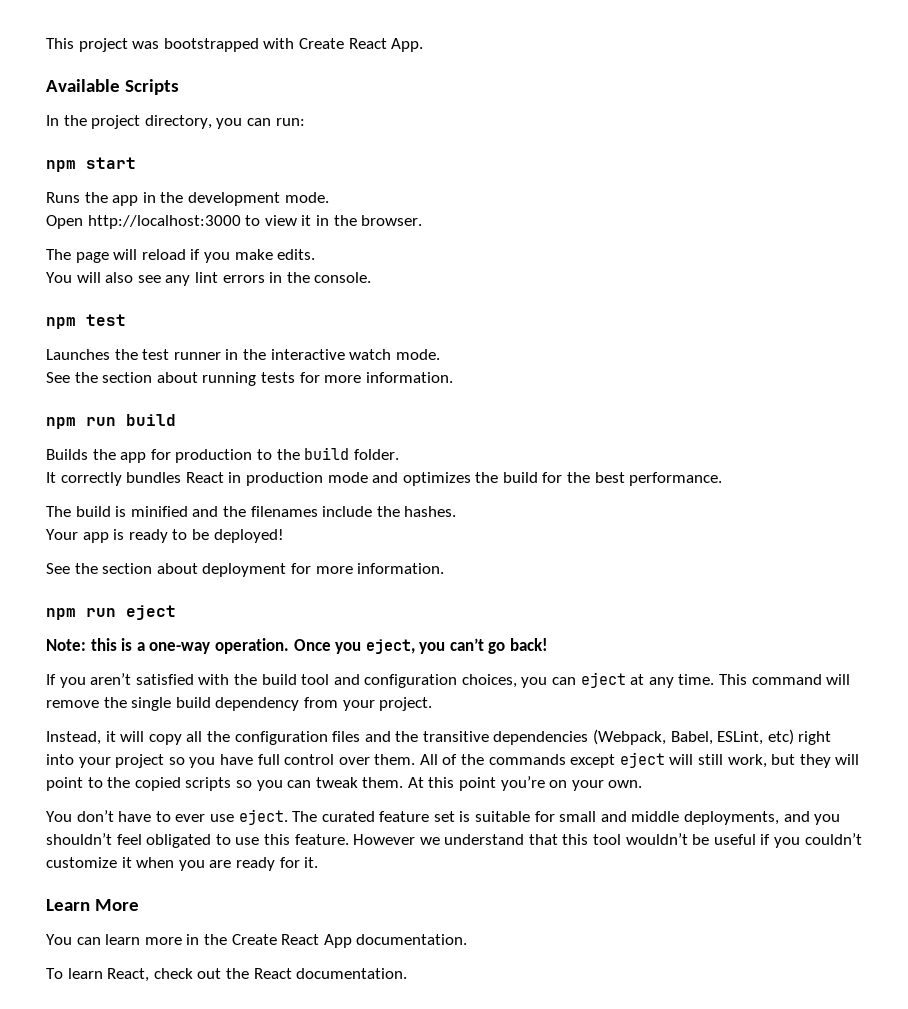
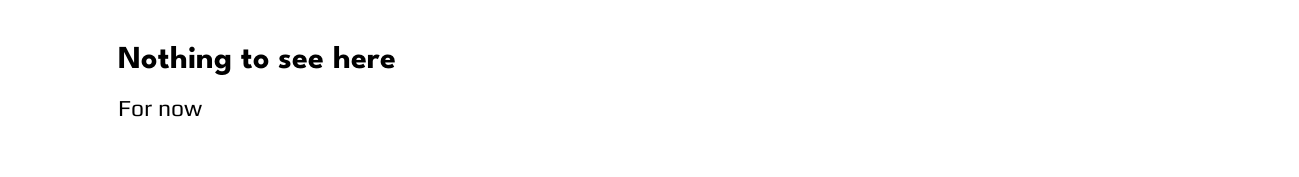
- This project was bootstrapped with Create React App.
- Available Scripts
- In the project directory, you can run:
- npm start
- Runs the app in the development mode.
- Open http://localhost:3000 to view it in the browser.
- The page will reload if you make edits.
- You will also see any lint errors in the console.
- npm test
- Launches the test runner in the interactive watch mode.
- See the section about running tests for more information.
- npm run build
- Builds the app for production to the build folder.
- It correctly bundles React in production mode and optimizes the build for the best performance.
- The build is minified and the filenames include the hashes.
- Your app is ready to be deployed!
- See the section about deployment for more information.
- npm run eject
- Note: this is a one-way operation. Once you eject, you can’t go back!
- If you aren’t satisfied with the build tool and configuration choices, you can eject at any time. This command will remove the single build dependency from your project.
- Instead, it will copy all the configuration files and the transitive dependencies (Webpack, Babel, ESLint, etc) right into your project so you have full control over them. All of the commands except eject will still work, but they will point to the copied scripts so you can tweak them. At this point you’re on your own.
- You don’t have to ever use eject. The curated feature set is suitable for small and middle deployments, and you shouldn’t feel obligated to use this feature. However we understand that this tool wouldn’t be useful if you couldn’t customize it when you are ready for it.
- Learn More
- You can learn more in the Create React App documentation.
- To learn React, check out the React documentation.
+ Nothing to see here
+ For now

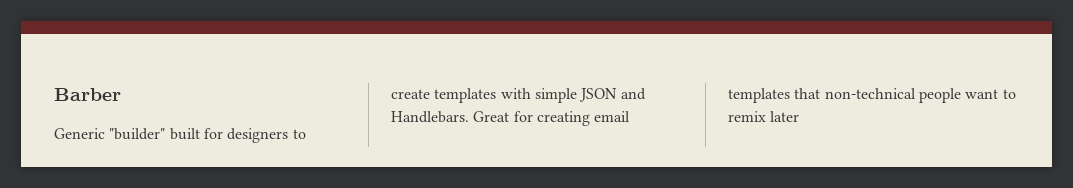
- Nothing to see here
- For now
+ Barber
+ Generic "builder" built for designers to create templates with simple JSON and Handlebars. Great for creating email templates that non-technical people want to remix later

